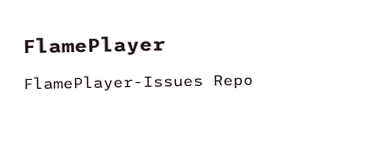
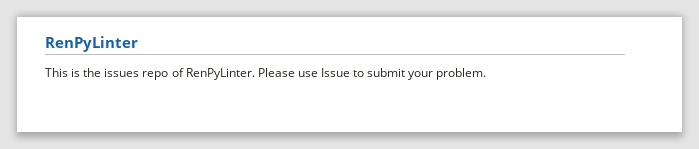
- FlamePlayer
- FlamePlayer-Issues Repo
+ RenPyLinter
+ This is the issues repo of RenPyLinter. Please use Issue to submit your problem.

